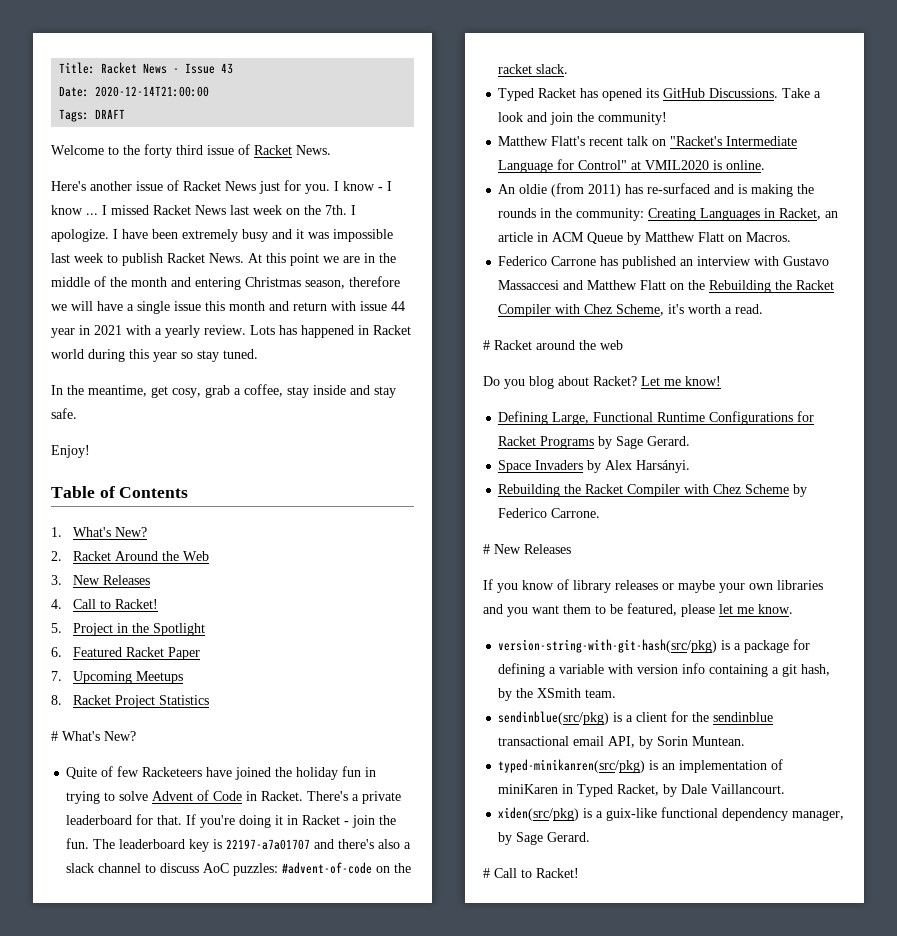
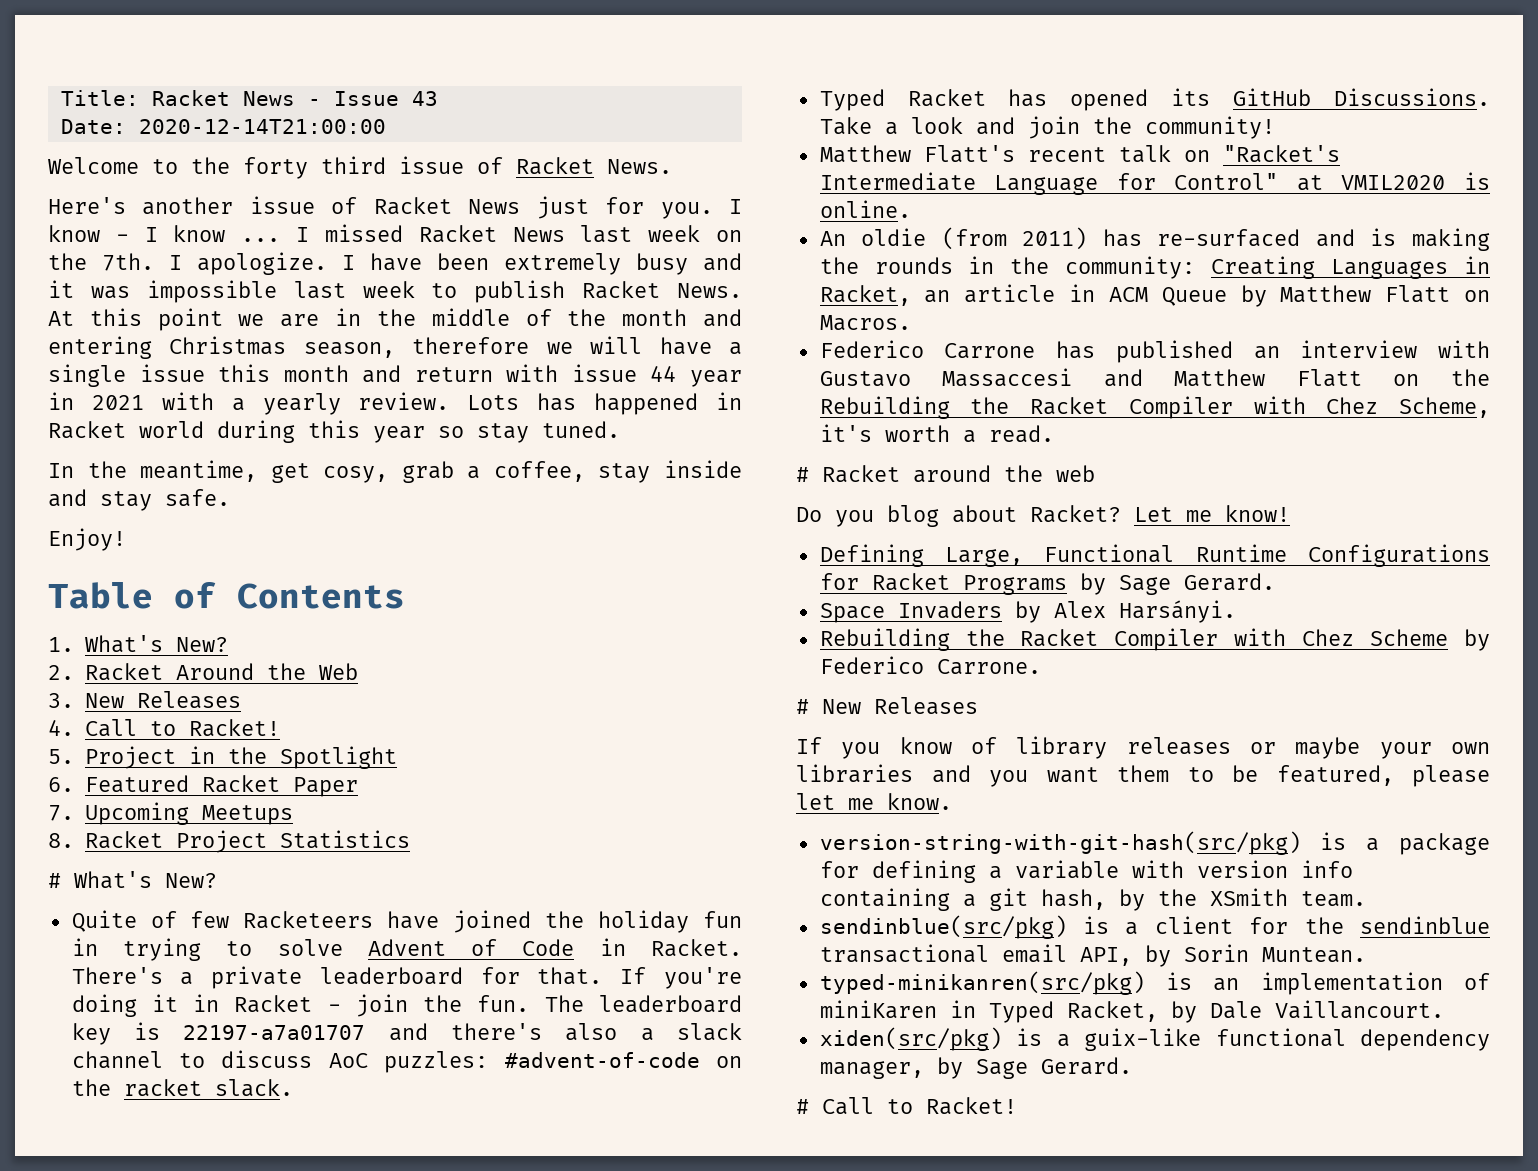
- Tags: DRAFT

